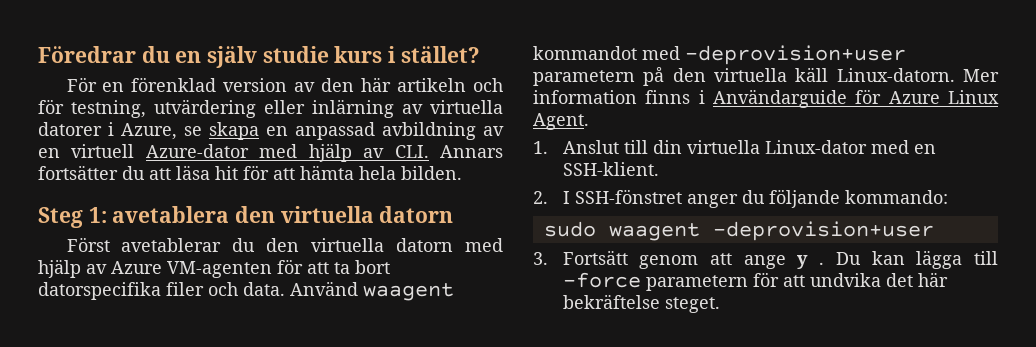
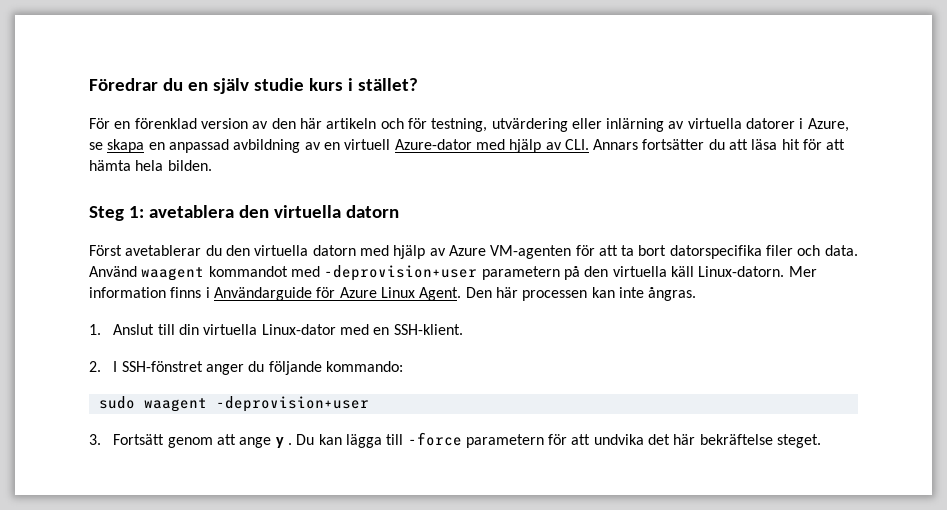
+ Den här processen kan inte ångras.

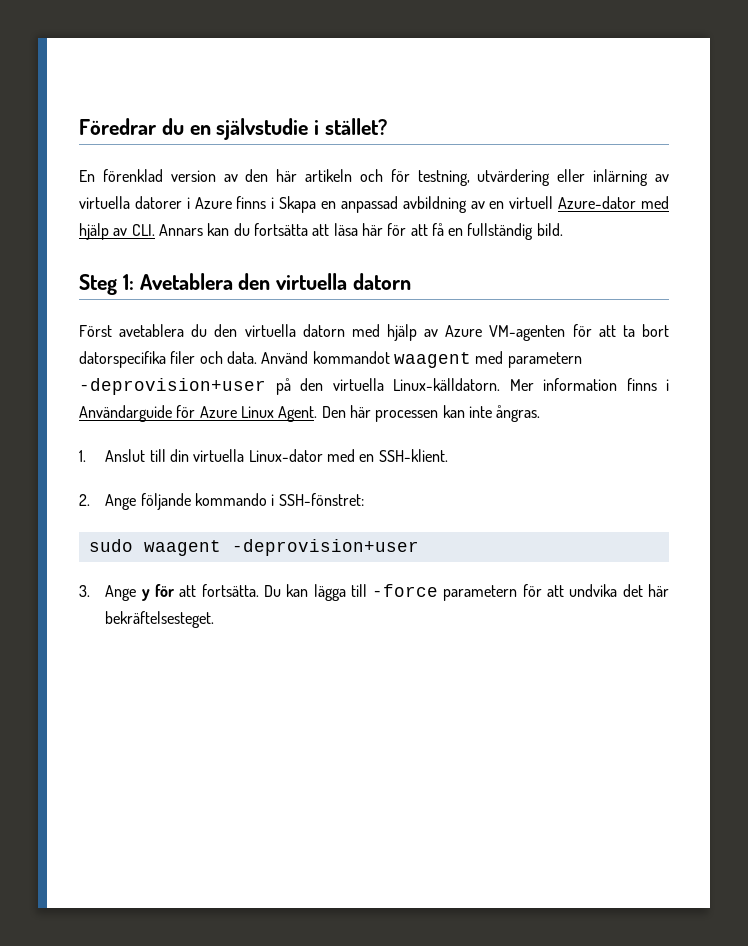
- Föredrar du en själv studie kurs i stället?
+ Föredrar du en självstudie i stället?
- För en förenklad version av den här artikeln och för testning, utvärdering eller inlärning av virtuella datorer i Azure, se skapa en anpassad avbildning av en virtuell Azure-dator med hjälp av CLI. Annars fortsätter du att läsa hit för att hämta hela bilden.
+ En förenklad version av den här artikeln och för testning, utvärdering eller inlärning av virtuella datorer i Azure finns i Skapa en anpassad avbildning av en virtuell Azure-dator med hjälp av CLI. Annars kan du fortsätta att läsa här för att få en fullständig bild.
- Steg 1: avetablera den virtuella datorn
+ Steg 1: Avetablera den virtuella datorn
- Först avetablerar du den virtuella datorn med hjälp av Azure VM-agenten för att ta bort datorspecifika filer och data.
+ Först avetablera du den virtuella datorn med hjälp av Azure VM-agenten för att ta bort datorspecifika filer och data.
- Använd waagent kommandot med -deprovision+user parametern på den virtuella käll Linux-datorn.
+ Använd kommandot waagent med parametern -deprovision+user på den virtuella Linux-källdatorn.
- 2. I SSH-fönstret anger du följande kommando:
+ 2. Ange följande kommando i SSH-fönstret:
  sudo waagent -deprovision+user
- 3. Fortsätt genom att ange y .
+ 3. Ange y för att fortsätta.
- Du kan lägga till -force parametern för att undvika det här bekräftelse steget.
+ Du kan lägga till -force parametern för att undvika det här bekräftelsesteget.

